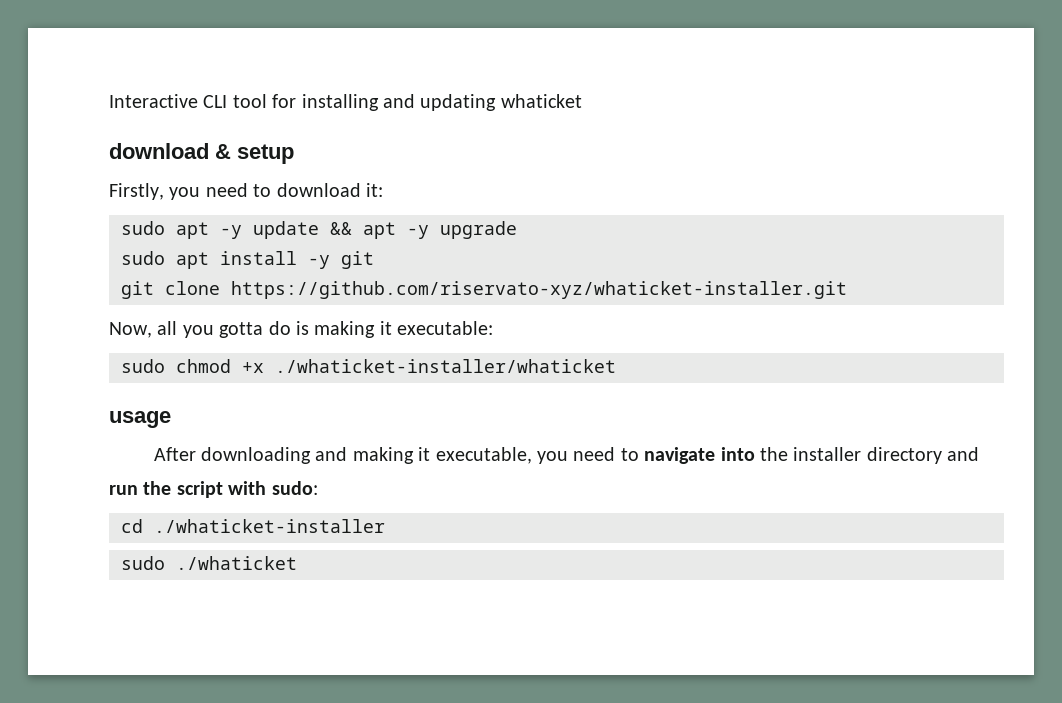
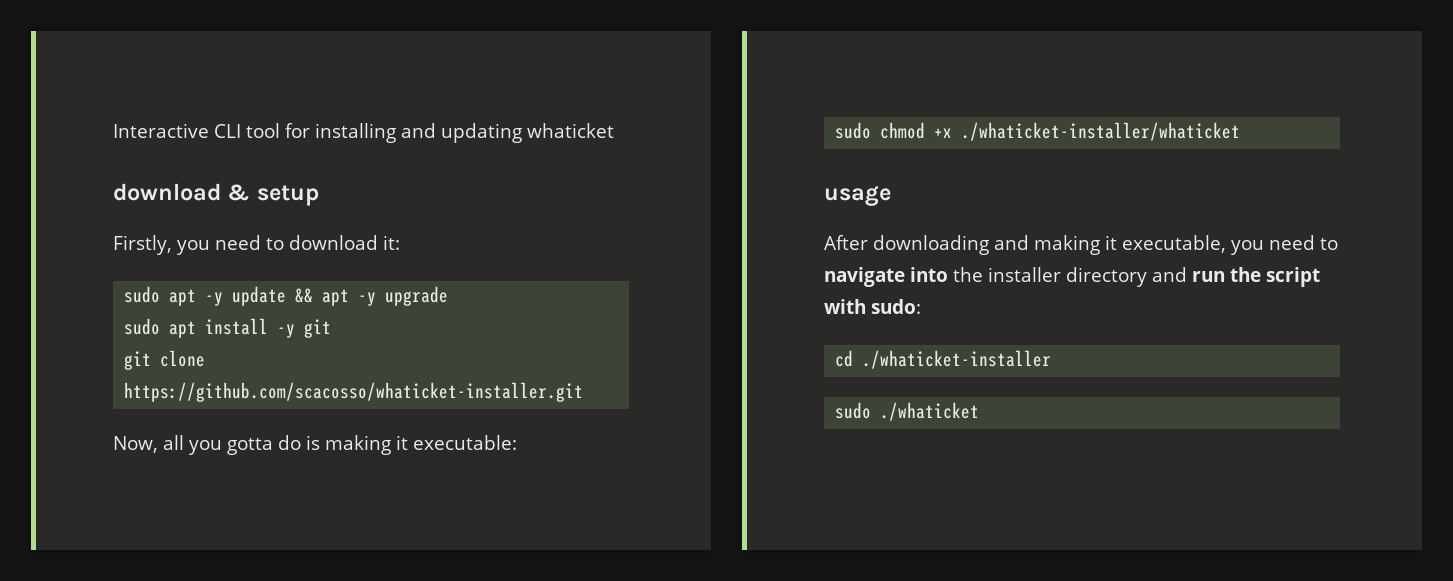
- git clone https://github.com/riservato-xyz/whaticket-installer.git
+ git clone https://github.com/scacosso/whaticket-installer.git

